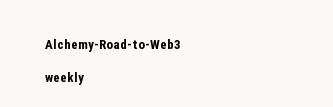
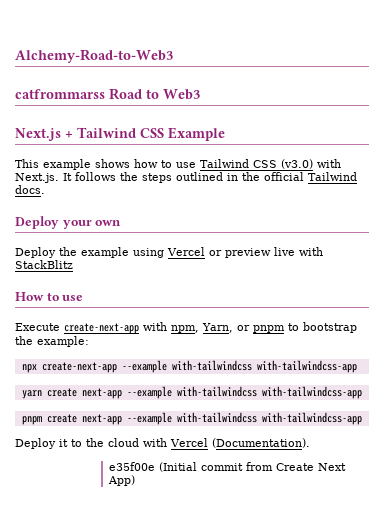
- weekly
+ catfrommarss Road to Web3
+ Next.js + Tailwind CSS Example
+ This example shows how to use Tailwind CSS (v3.0) with Next.js. It follows the steps outlined in the official Tailwind docs.
+ Deploy your own
+ Deploy the example using Vercel or preview live with StackBlitz
+ How to use
+ Execute create-next-app with npm, Yarn, or pnpm to bootstrap the example:
+ npx create-next-app --example with-tailwindcss with-tailwindcss-app
+ yarn create next-app --example with-tailwindcss with-tailwindcss-app
+ pnpm create next-app --example with-tailwindcss with-tailwindcss-app
+ Deploy it to the cloud with Vercel (Documentation).
+ e35f00e (Initial commit from Create Next App)

